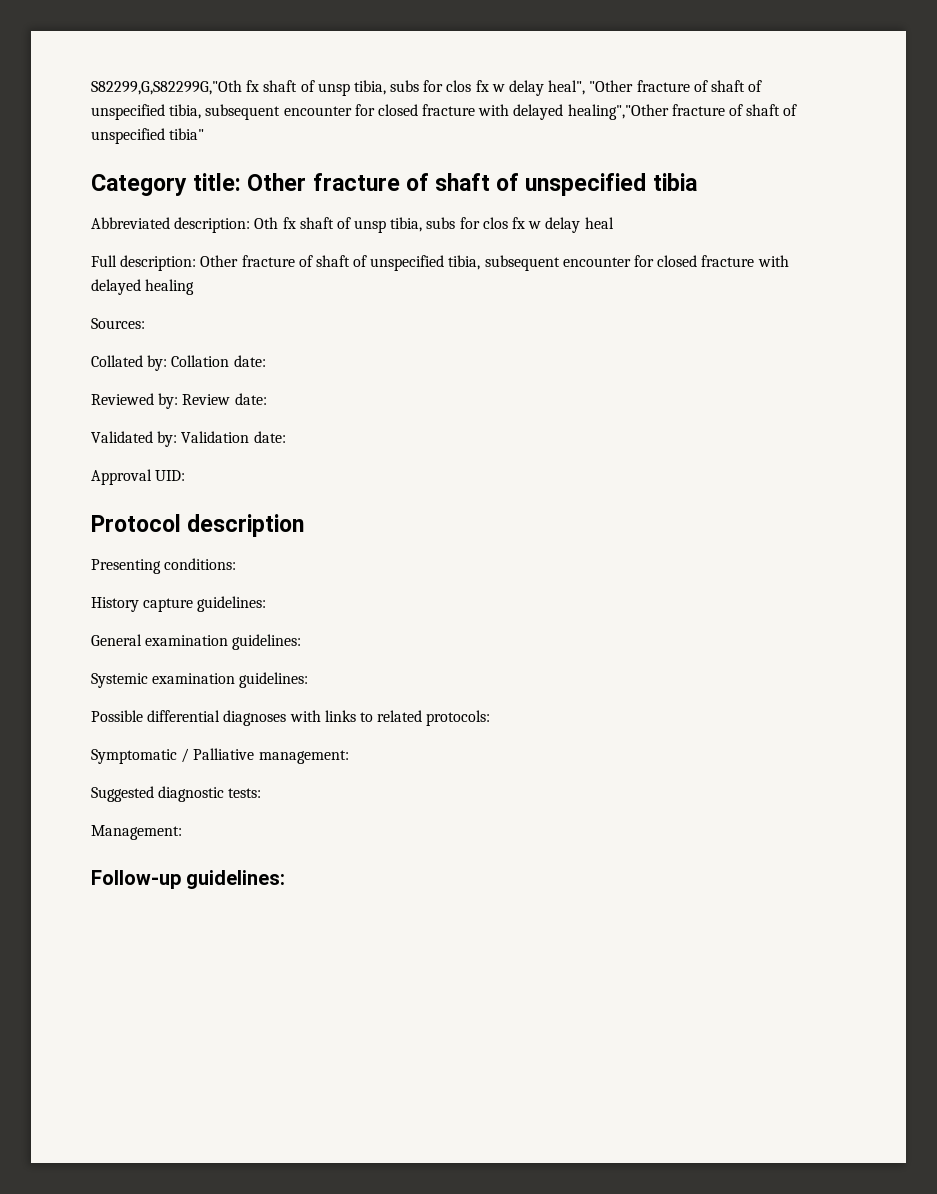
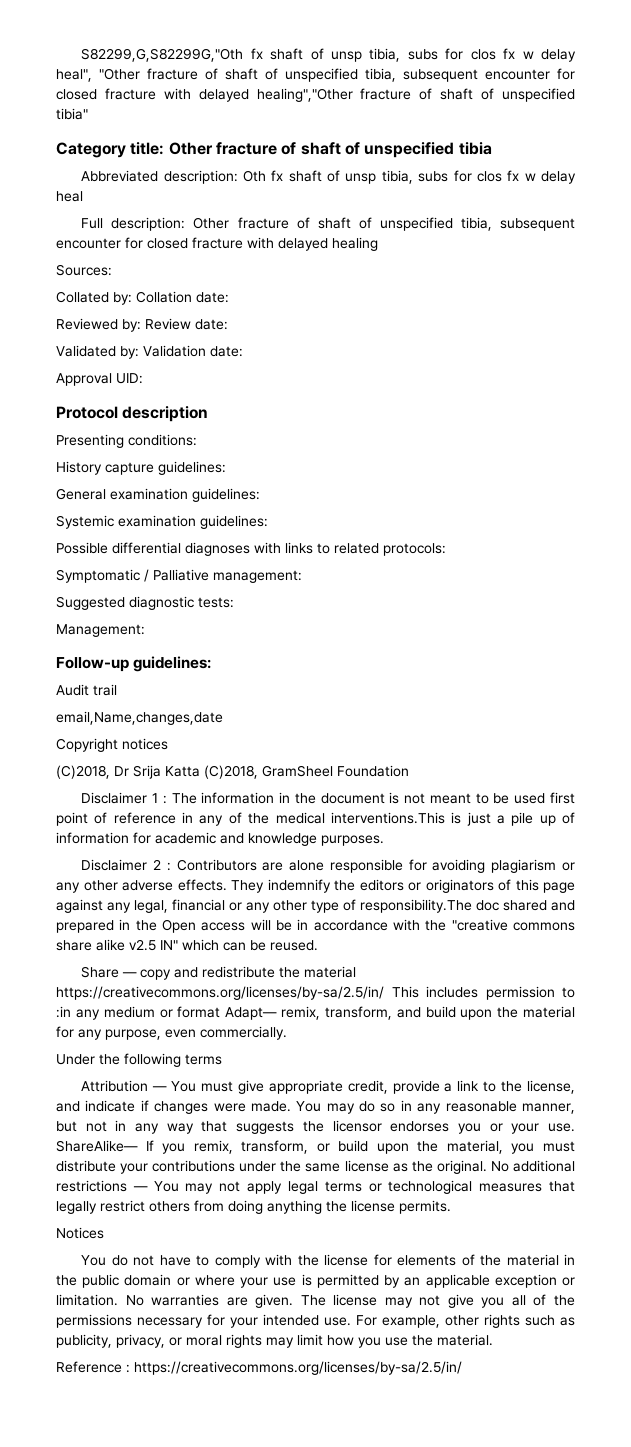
+ Audit trail
+ email,Name,changes,date
+ Copyright notices
+ (C)2018, Dr Srija Katta (C)2018, GramSheel Foundation
+ Disclaimer 1 : The information in the document is not meant to be used first point of reference in any of the medical interventions.This is just a pile up of information for academic and knowledge purposes.
+ Disclaimer 2 : Contributors are alone responsible for avoiding plagiarism or any other adverse effects. They indemnify the editors or originators of this page against any legal, financial or any other type of responsibility.The doc shared and prepared in the Open access will be in accordance with the "creative commons share alike v2.5 IN" which can be reused.
+ Share — copy and redistribute the material https://creativecommons.org/licenses/by-sa/2.5/in/ This includes permission to :in any medium or format Adapt— remix, transform, and build upon the material for any purpose, even commercially.
+ Under the following terms
+ Attribution — You must give appropriate credit, provide a link to the license, and indicate if changes were made. You may do so in any reasonable manner, but not in any way that suggests the licensor endorses you or your use. ShareAlike— If you remix, transform, or build upon the material, you must distribute your contributions under the same license as the original. No additional restrictions — You may not apply legal terms or technological measures that legally restrict others from doing anything the license permits.
+ Notices
+ You do not have to comply with the license for elements of the material in the public domain or where your use is permitted by an applicable exception or limitation. No warranties are given. The license may not give you all of the permissions necessary for your intended use. For example, other rights such as publicity, privacy, or moral rights may limit how you use the material.
+ Reference : https://creativecommons.org/licenses/by-sa/2.5/in/

